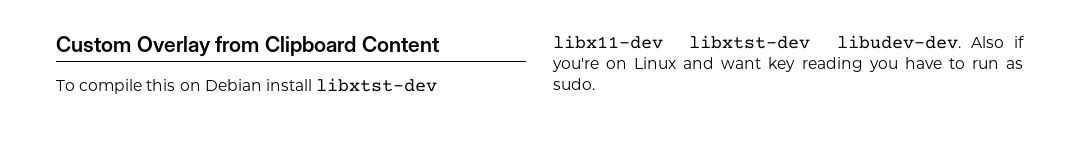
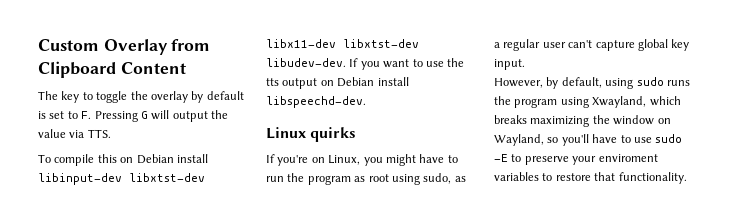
+ The key to toggle the overlay by default is set to F. Pressing G will output the value via TTS.
- To compile this on Debian install libxtst-dev libx11-dev libxtst-dev libudev-dev.
+ To compile this on Debian install libinput-dev libxtst-dev libx11-dev libxtst-dev libudev-dev.
- Also if you're on Linux and want key reading you have to run as sudo.
+ If you want to use the tts output on Debian install libspeechd-dev.
+ Linux quirks
+ If you're on Linux, you might have to run the program as root using sudo, as a regular user can't capture global key input.
+ However, by default, using sudo runs the program using Xwayland, which breaks maximizing the window on Wayland, so you'll have to use sudo -E to preserve your enviroment variables to restore that functionality.

